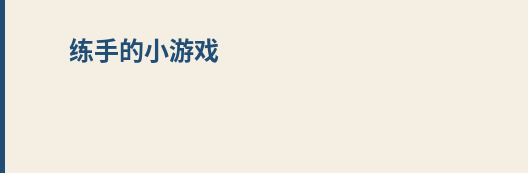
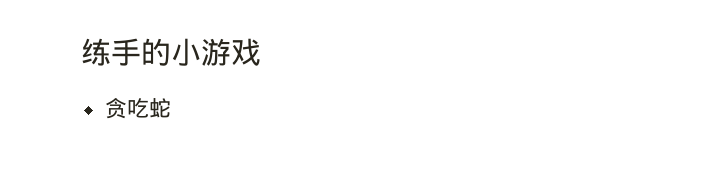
+ 贪吃蛇

